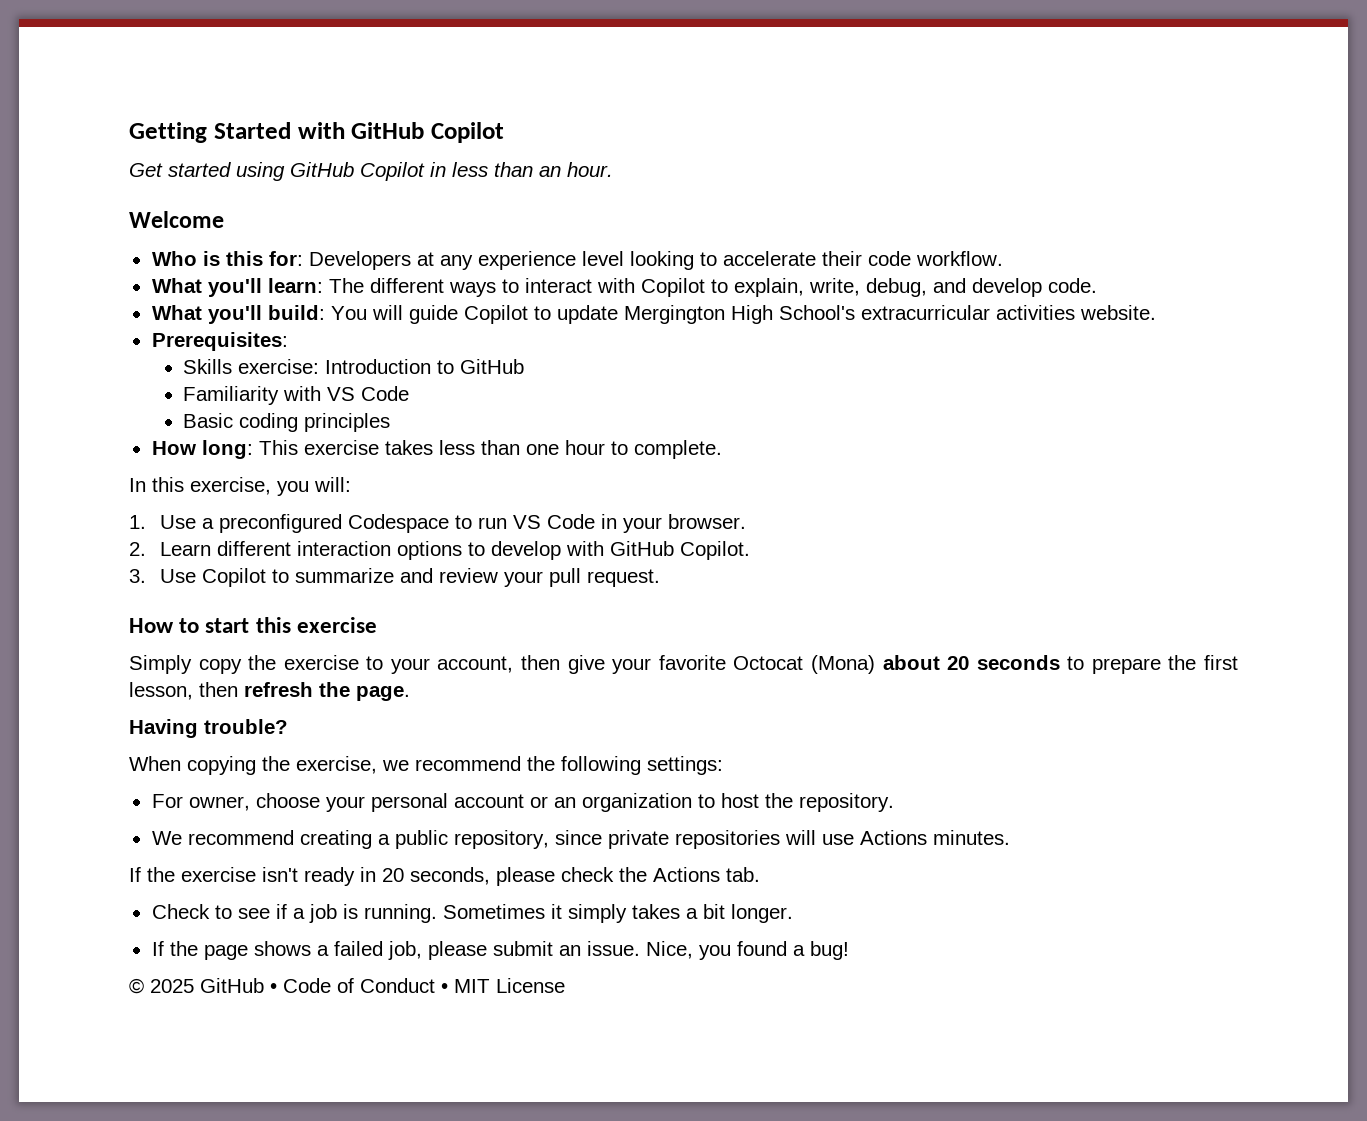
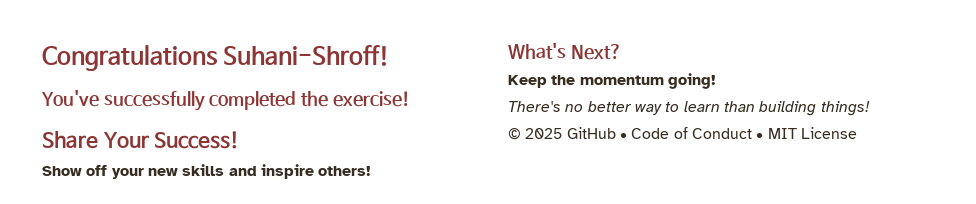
- Getting Started with GitHub Copilot
- Get started using GitHub Copilot in less than an hour.
- Welcome
- Who is this for: Developers at any experience level looking to accelerate their code workflow.
- What you'll learn: The different ways to interact with Copilot to explain, write, debug, and develop code.
- What you'll build: You will guide Copilot to update Mergington High School's extracurricular activities website.
- Prerequisites:
- Skills exercise: Introduction to GitHub
- Familiarity with VS Code
- Basic coding principles
- How long: This exercise takes less than one hour to complete.
- In this exercise, you will:
- 1. Use a preconfigured Codespace to run VS Code in your browser.
- 2. Learn different interaction options to develop with GitHub Copilot.
- 3. Use Copilot to summarize and review your pull request.
- How to start this exercise
- Simply copy the exercise to your account, then give your favorite Octocat (Mona) about 20 seconds to prepare the first lesson, then refresh the page.
- Having trouble?
- When copying the exercise, we recommend the following settings:
- For owner, choose your personal account or an organization to host the repository.
- We recommend creating a public repository, since private repositories will use Actions minutes.
- If the exercise isn't ready in 20 seconds, please check the Actions tab.
- Check to see if a job is running. Sometimes it simply takes a bit longer.
- If the page shows a failed job, please submit an issue. Nice, you found a bug!
+ Congratulations Suhani-Shroff!
+ You've successfully completed the exercise!
+ Share Your Success!
+ Show off your new skills and inspire others!
+ What's Next?
+ Keep the momentum going!
+ There's no better way to learn than building things!

